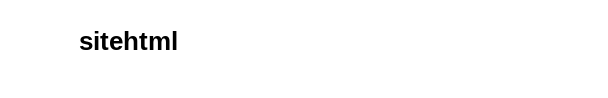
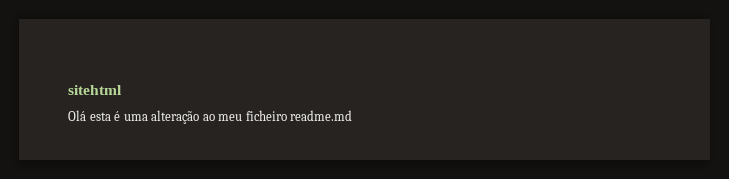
+ Olá esta é uma alteração ao meu ficheiro readme.md

